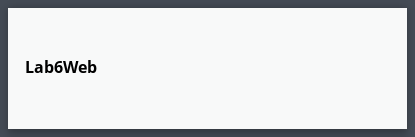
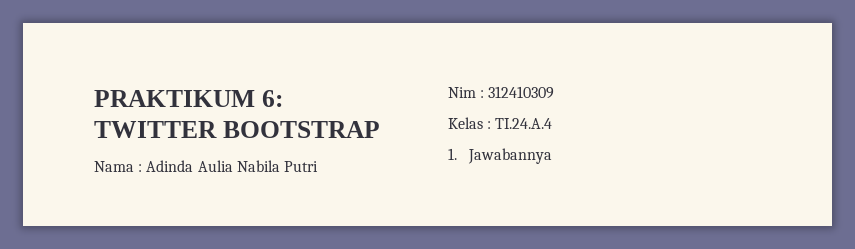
- Lab6Web
+ PRAKTIKUM 6: TWITTER BOOTSTRAP
+ Nama : Adinda Aulia Nabila Putri
+ Nim : 312410309
+ Kelas : TI.24.A.4
+ 1. Jawabannya

